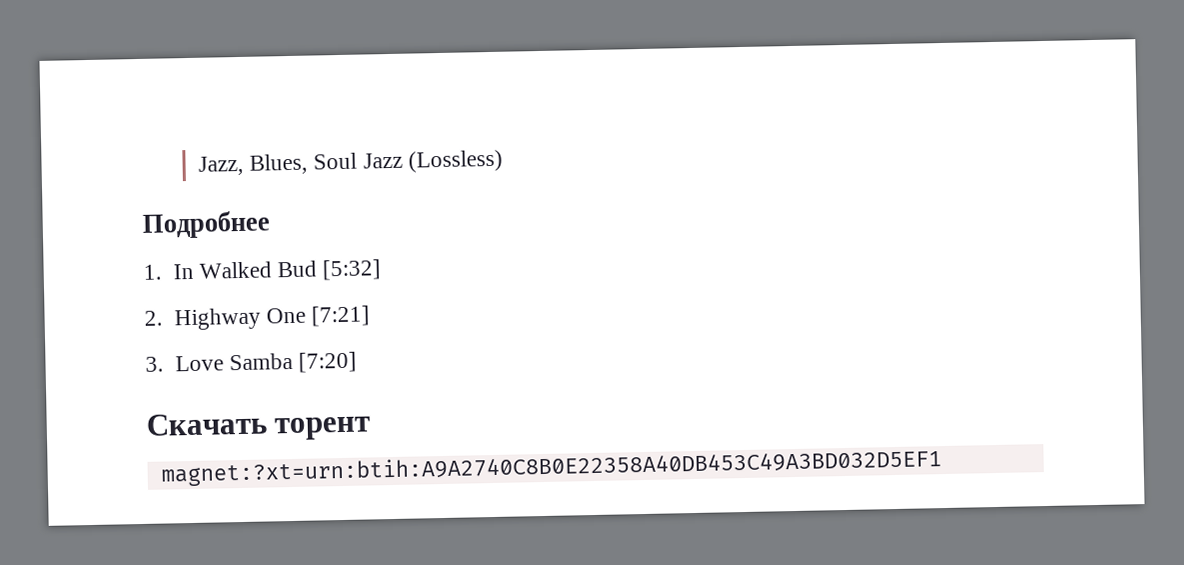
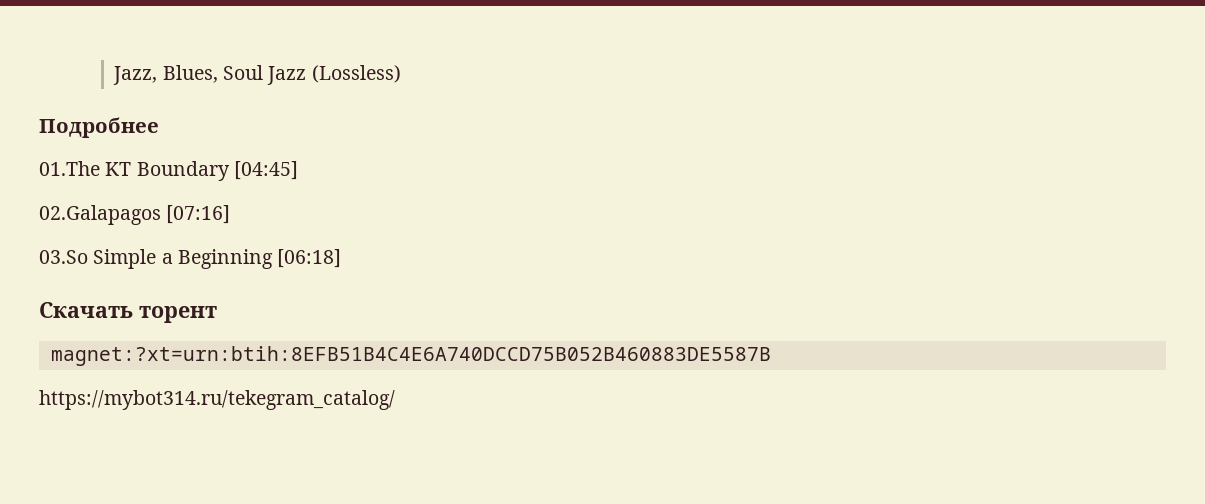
- 1. In Walked Bud [5:32]
- 2. Highway One [7:21]
- 3. Love Samba [7:20]
+ 01.The KT Boundary [04:45]
+ 02.Galapagos [07:16]
+ 03.So Simple a Beginning [06:18]
- magnet:?xt=urn:btih:A9A2740C8B0E22358A40DB453C49A3BD032D5EF1
+ magnet:?xt=urn:btih:8EFB51B4C4E6A740DCCD75B052B460883DE5587B
+ https://mybot314.ru/tekegram_catalog/

